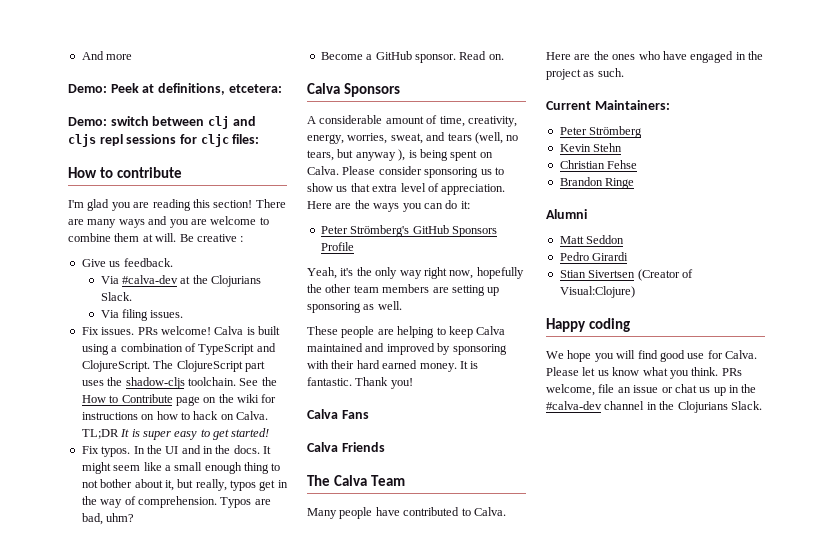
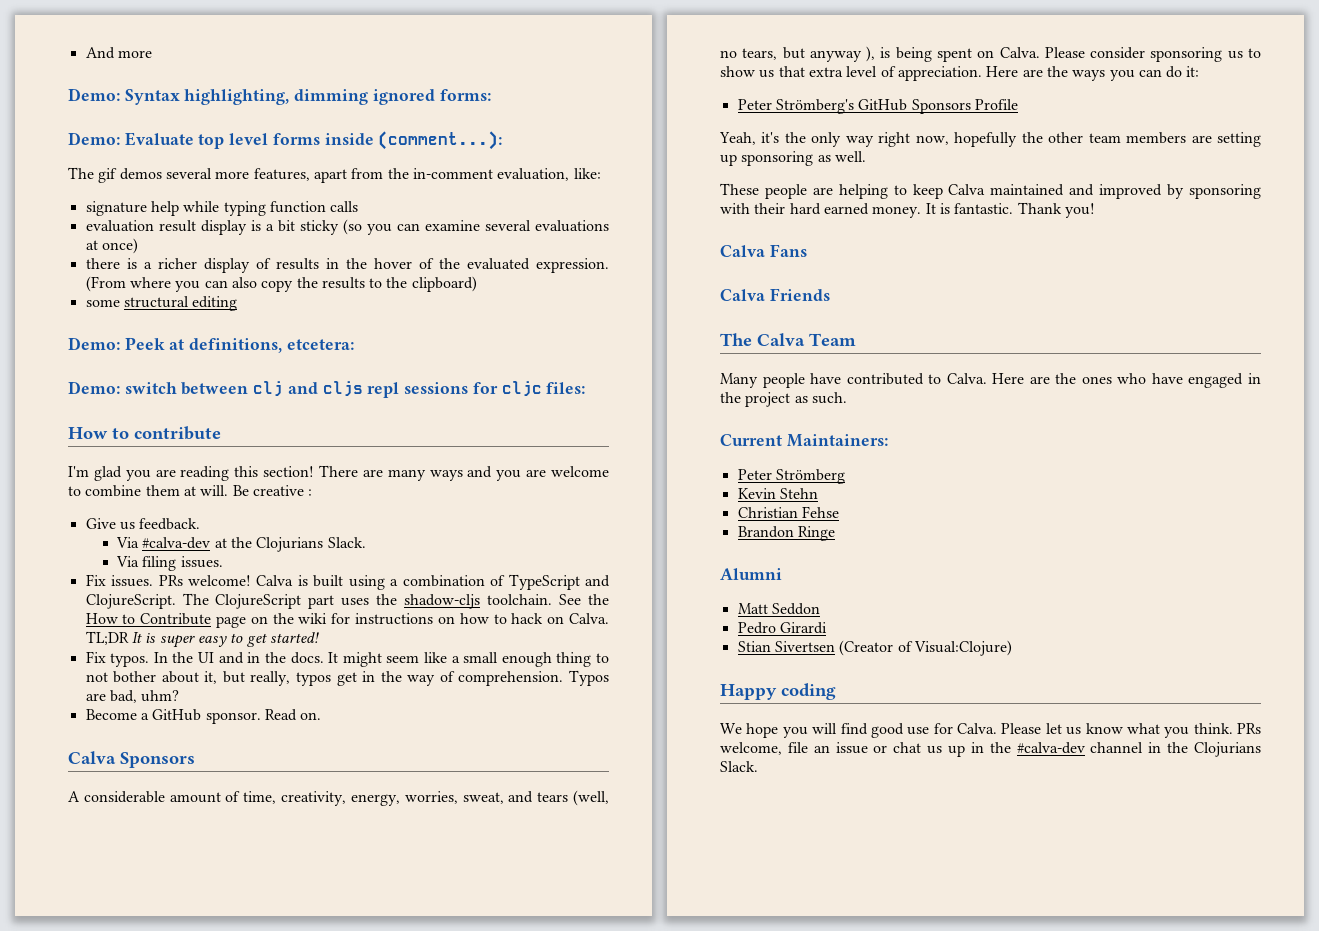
+ Demo: Syntax highlighting, dimming ignored forms:
+ Demo: Evaluate top level forms inside (comment...):
+ The gif demos several more features, apart from the in-comment evaluation, like:
+ signature help while typing function calls
+ evaluation result display is a bit sticky (so you can examine several evaluations at once)
+ there is a richer display of results in the hover of the evaluated expression. (From where you can also copy the results to the clipboard)
+ some structural editing

